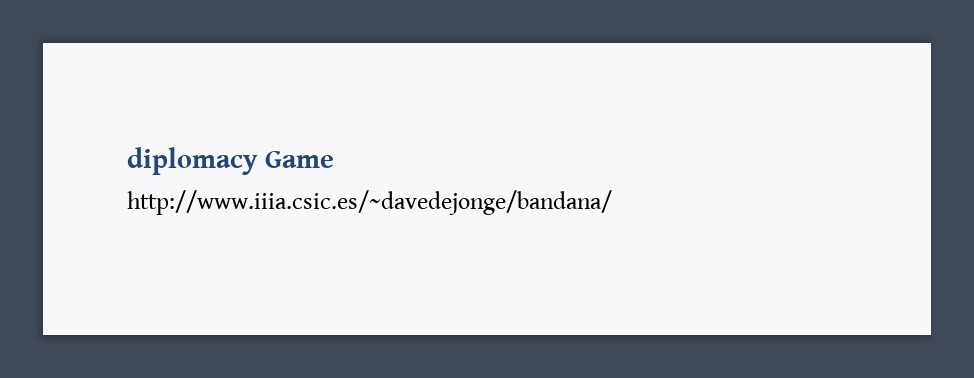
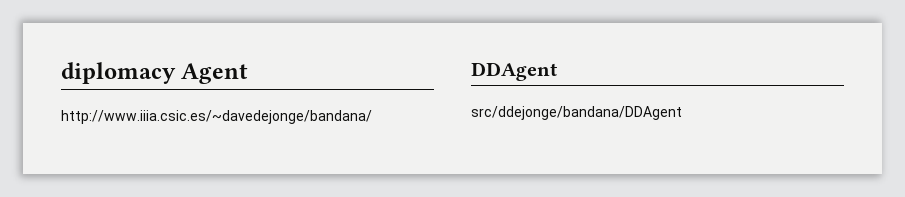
- diplomacy Game
+ diplomacy Agent
+ DDAgent
+ src/ddejonge/bandana/DDAgent

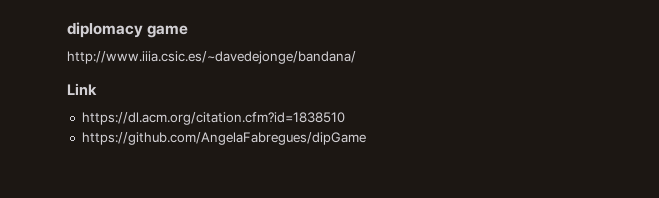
- diplomacy Agent
+ diplomacy game
- DDAgent
- src/ddejonge/bandana/DDAgent
+ Link
+ https://dl.acm.org/citation.cfm?id=1838510
+ https://github.com/AngelaFabregues/dipGame

